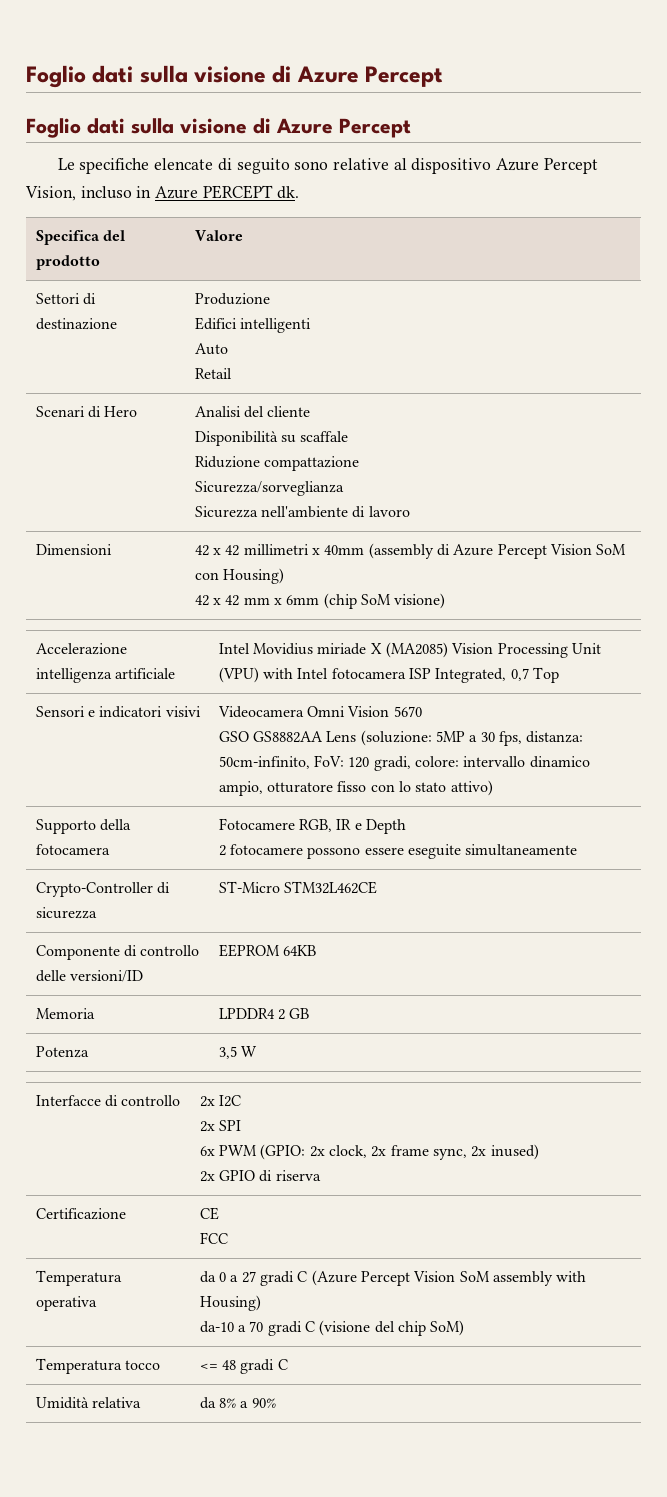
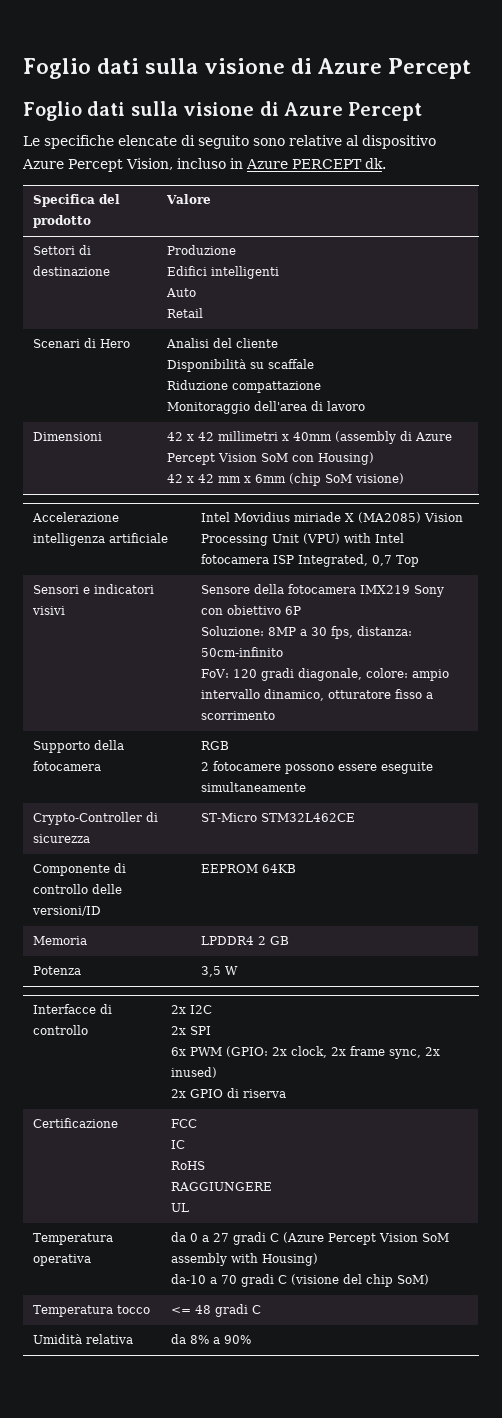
  Scenari di Hero | Analisi del cliente
  Disponibilità su scaffale
  Riduzione compattazione
- Sicurezza/sorveglianza
- Sicurezza nell'ambiente di lavoro
+ Monitoraggio dell'area di lavoro
- Sensori e indicatori visivi | Videocamera Omni Vision 5670
- GSO GS8882AA Lens (soluzione: 5MP a 30 fps, distanza: 50cm-infinito, FoV: 120 gradi, colore: intervallo dinamico ampio, otturatore fisso con lo stato attivo)
- Supporto della fotocamera | Fotocamere RGB, IR e Depth
+ Sensori e indicatori visivi | Sensore della fotocamera IMX219 Sony con obiettivo 6P
+ Soluzione: 8MP a 30 fps, distanza: 50cm-infinito
+ FoV: 120 gradi diagonale, colore: ampio intervallo dinamico, otturatore fisso a scorrimento
+ Supporto della fotocamera | RGB
- Certificazione | CE
- FCC
+ Certificazione | FCC
+ IC
+ RoHS
+ RAGGIUNGERE
+ UL

